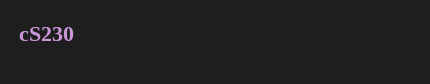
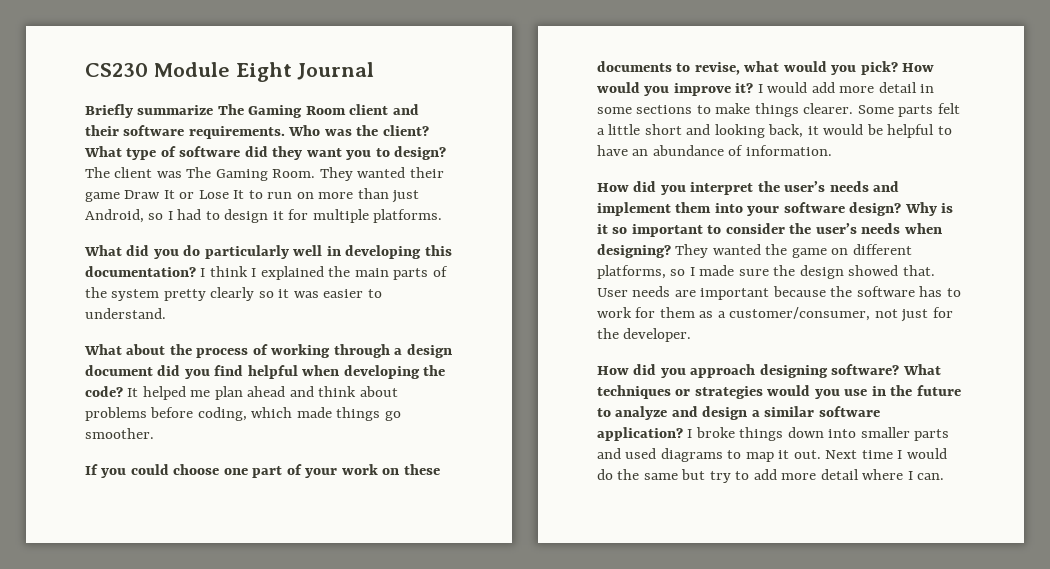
- cS230
+ CS230 Module Eight Journal
+ Briefly summarize The Gaming Room client and their software requirements. Who was the client? What type of software did they want you to design? The client was The Gaming Room. They wanted their game Draw It or Lose It to run on more than just Android, so I had to design it for multiple platforms.
+ What did you do particularly well in developing this documentation? I think I explained the main parts of the system pretty clearly so it was easier to understand.
+ What about the process of working through a design document did you find helpful when developing the code? It helped me plan ahead and think about problems before coding, which made things go smoother.
+ If you could choose one part of your work on these documents to revise, what would you pick? How would you improve it? I would add more detail in some sections to make things clearer. Some parts felt a little short and looking back, it would be helpful to have an abundance of information.
+ How did you interpret the user’s needs and implement them into your software design? Why is it so important to consider the user’s needs when designing? They wanted the game on different platforms, so I made sure the design showed that. User needs are important because the software has to work for them as a customer/consumer, not just for the developer.
+ How did you approach designing software? What techniques or strategies would you use in the future to analyze and design a similar software application? I broke things down into smaller parts and used diagrams to map it out. Next time I would do the same but try to add more detail where I can.

